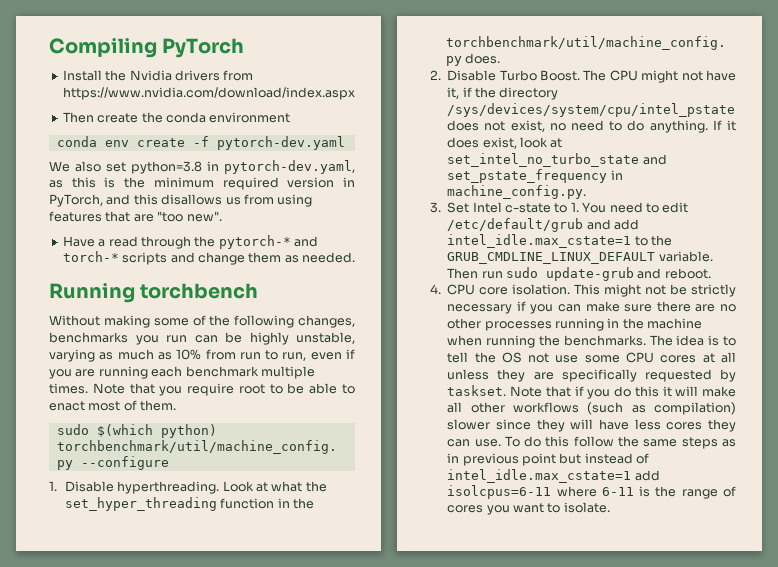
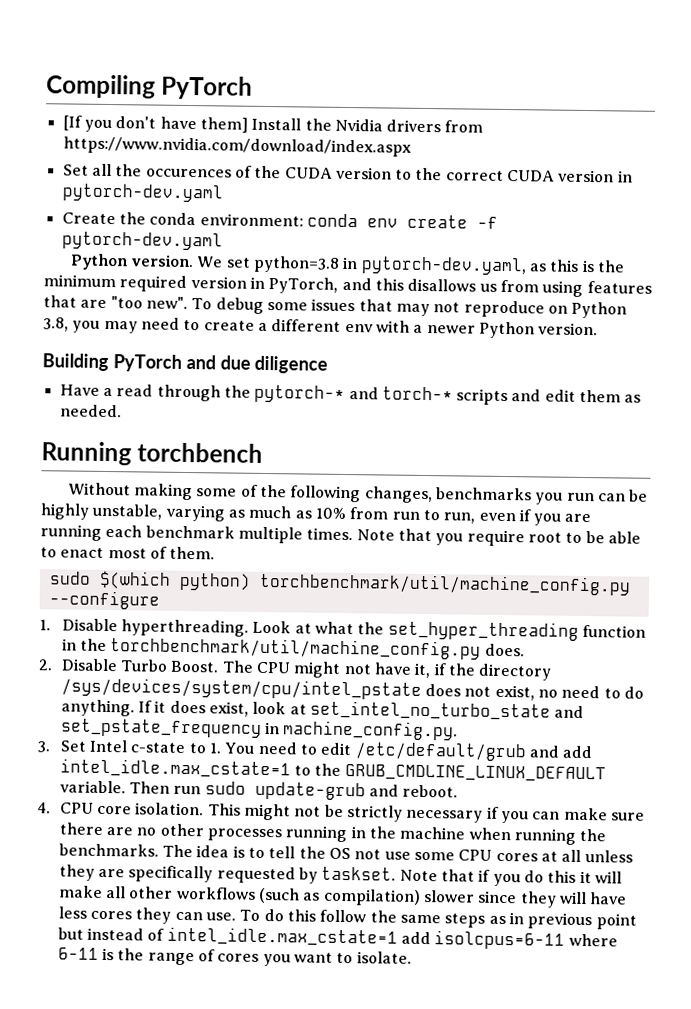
- Install the Nvidia drivers from https://www.nvidia.com/download/index.aspx
+ [If you don't have them] Install the Nvidia drivers from https://www.nvidia.com/download/index.aspx
- Then create the conda environment
- conda env create -f pytorch-dev.yaml
+ Set all the occurences of the CUDA version to the correct CUDA version in pytorch-dev.yaml
+ Create the conda environment: conda env create -f pytorch-dev.yaml
- We also set python=3.8 in pytorch-dev.yaml, as this is the minimum required version in PyTorch, and this disallows us from using features that are "too new".
+ Python version. We set python=3.8 in pytorch-dev.yaml, as this is the minimum required version in PyTorch, and this disallows us from using features that are "too new". To debug some issues that may not reproduce on Python 3.8, you may need to create a different env with a newer Python version.
+ Building PyTorch and due diligence
- Have a read through the pytorch-* and torch-* scripts and change them as needed.
+ Have a read through the pytorch-* and torch-* scripts and edit them as needed.

